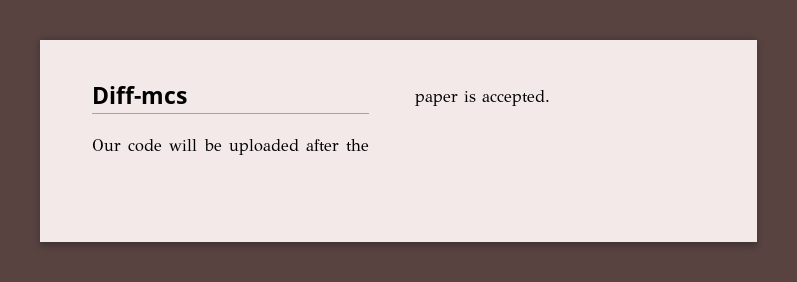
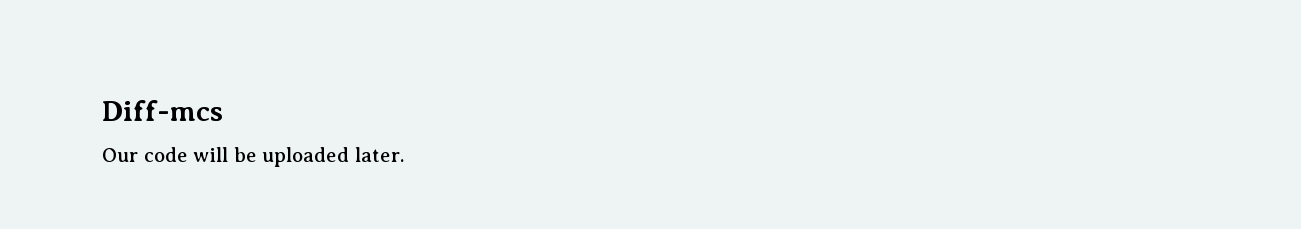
- Our code will be uploaded after the paper is accepted.
+ Our code will be uploaded later.

